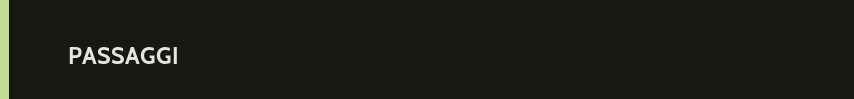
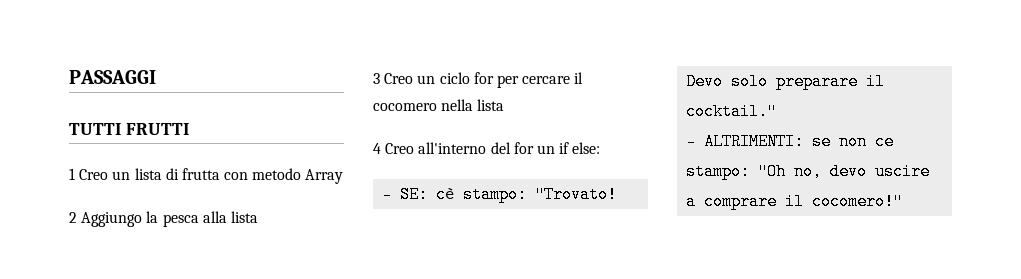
+ TUTTI FRUTTI
+ 1 Creo un lista di frutta con metodo Array
+ 2 Aggiungo la pesca alla lista
+ 3 Creo un ciclo for per cercare il cocomero nella lista
+ 4 Creo all'interno del for un if else:
+ - SE: cè stampo: "Trovato! Devo solo preparare il cocktail."
+ - ALTRIMENTI: se non ce stampo: "Oh no, devo uscire a comprare il cocomero!"

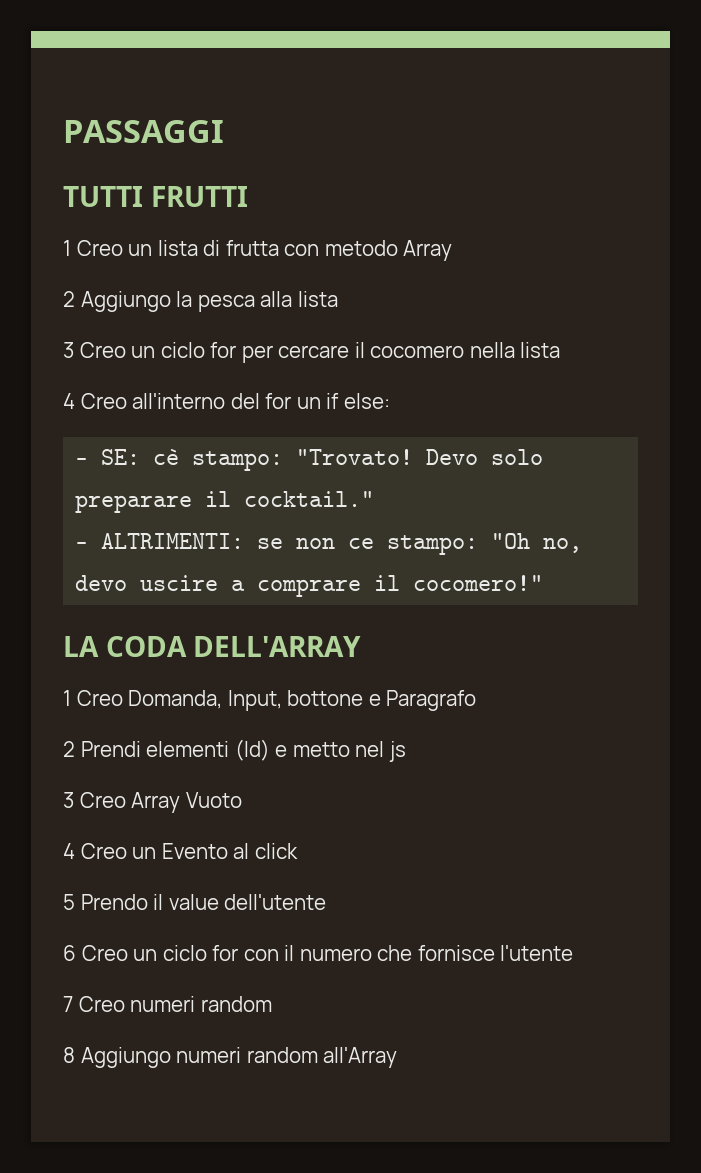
+ LA CODA DELL'ARRAY
+ 1 Creo Domanda, Input, bottone e Paragrafo
+ 2 Prendi elementi (Id) e metto nel js
+ 3 Creo Array Vuoto
+ 4 Creo un Evento al click
+ 5 Prendo il value dell'utente
+ 6 Creo un ciclo for con il numero che fornisce l'utente
+ 7 Creo numeri random
+ 8 Aggiungo numeri random all'Array

